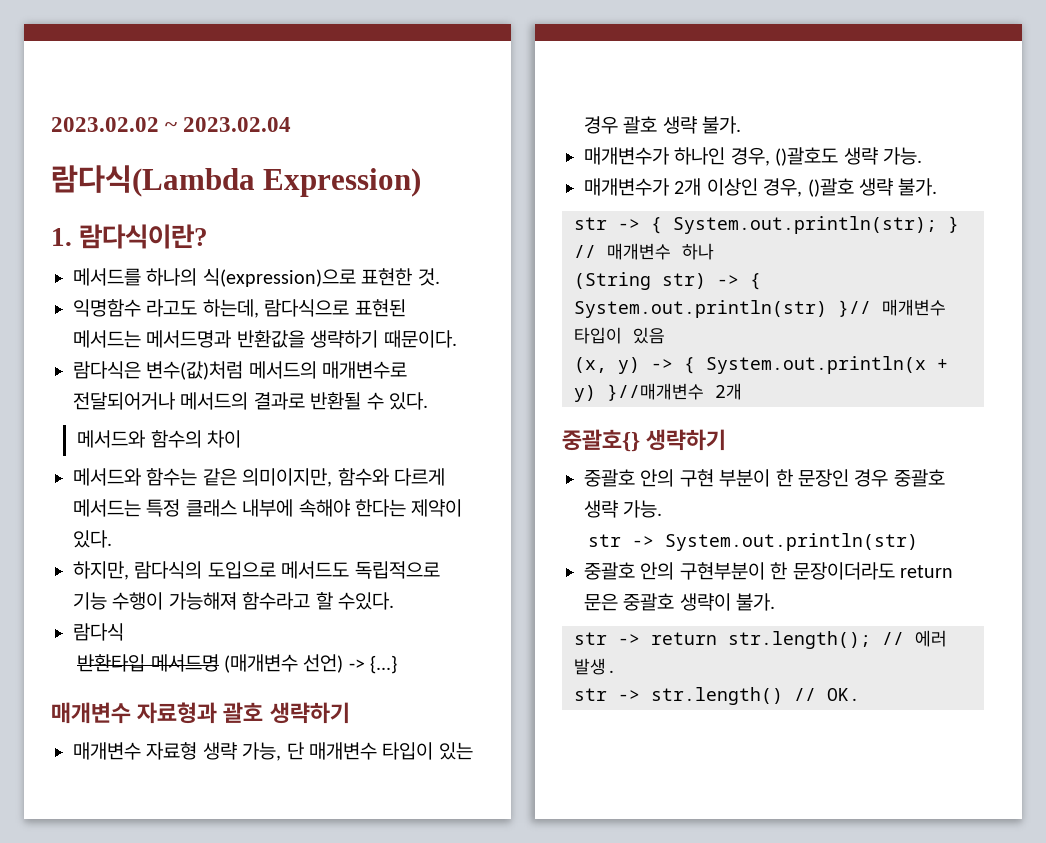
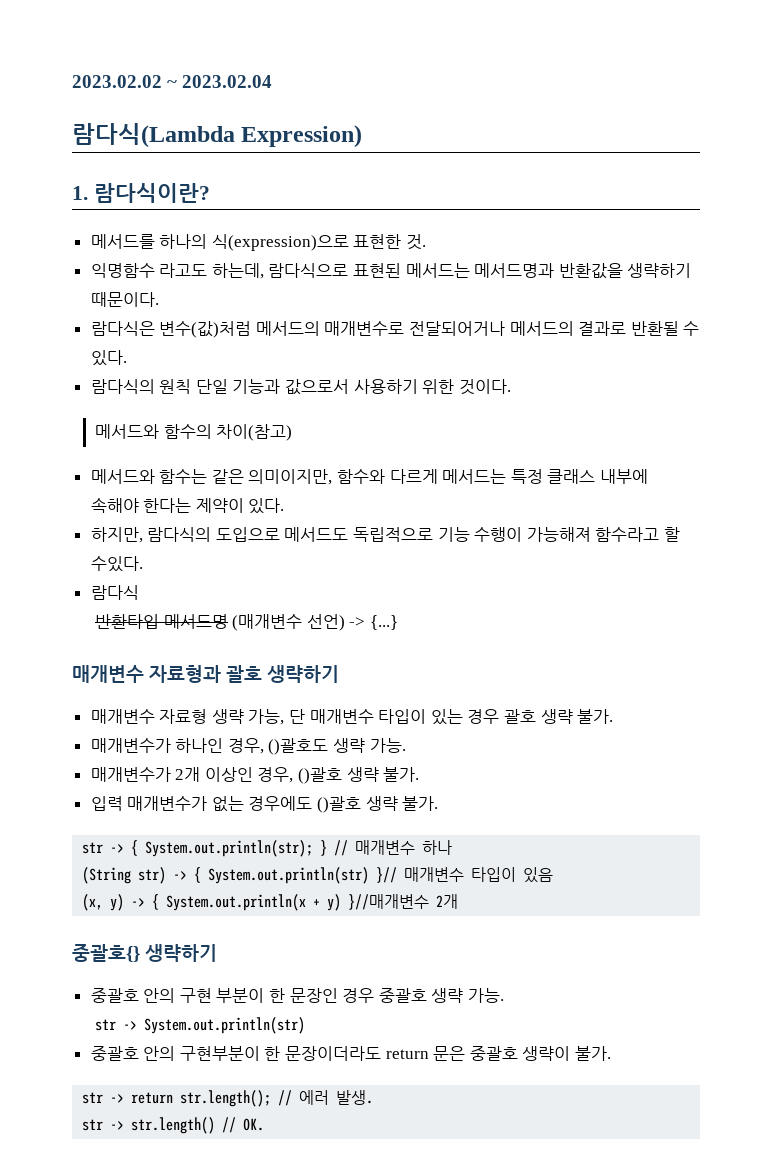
+ 람다식의 원칙 단일 기능과 값으로서 사용하기 위한 것이다.
- 메서드와 함수의 차이
+ 메서드와 함수의 차이(참고)
+ 입력 매개변수가 없는 경우에도 ()괄호 생략 불가.

